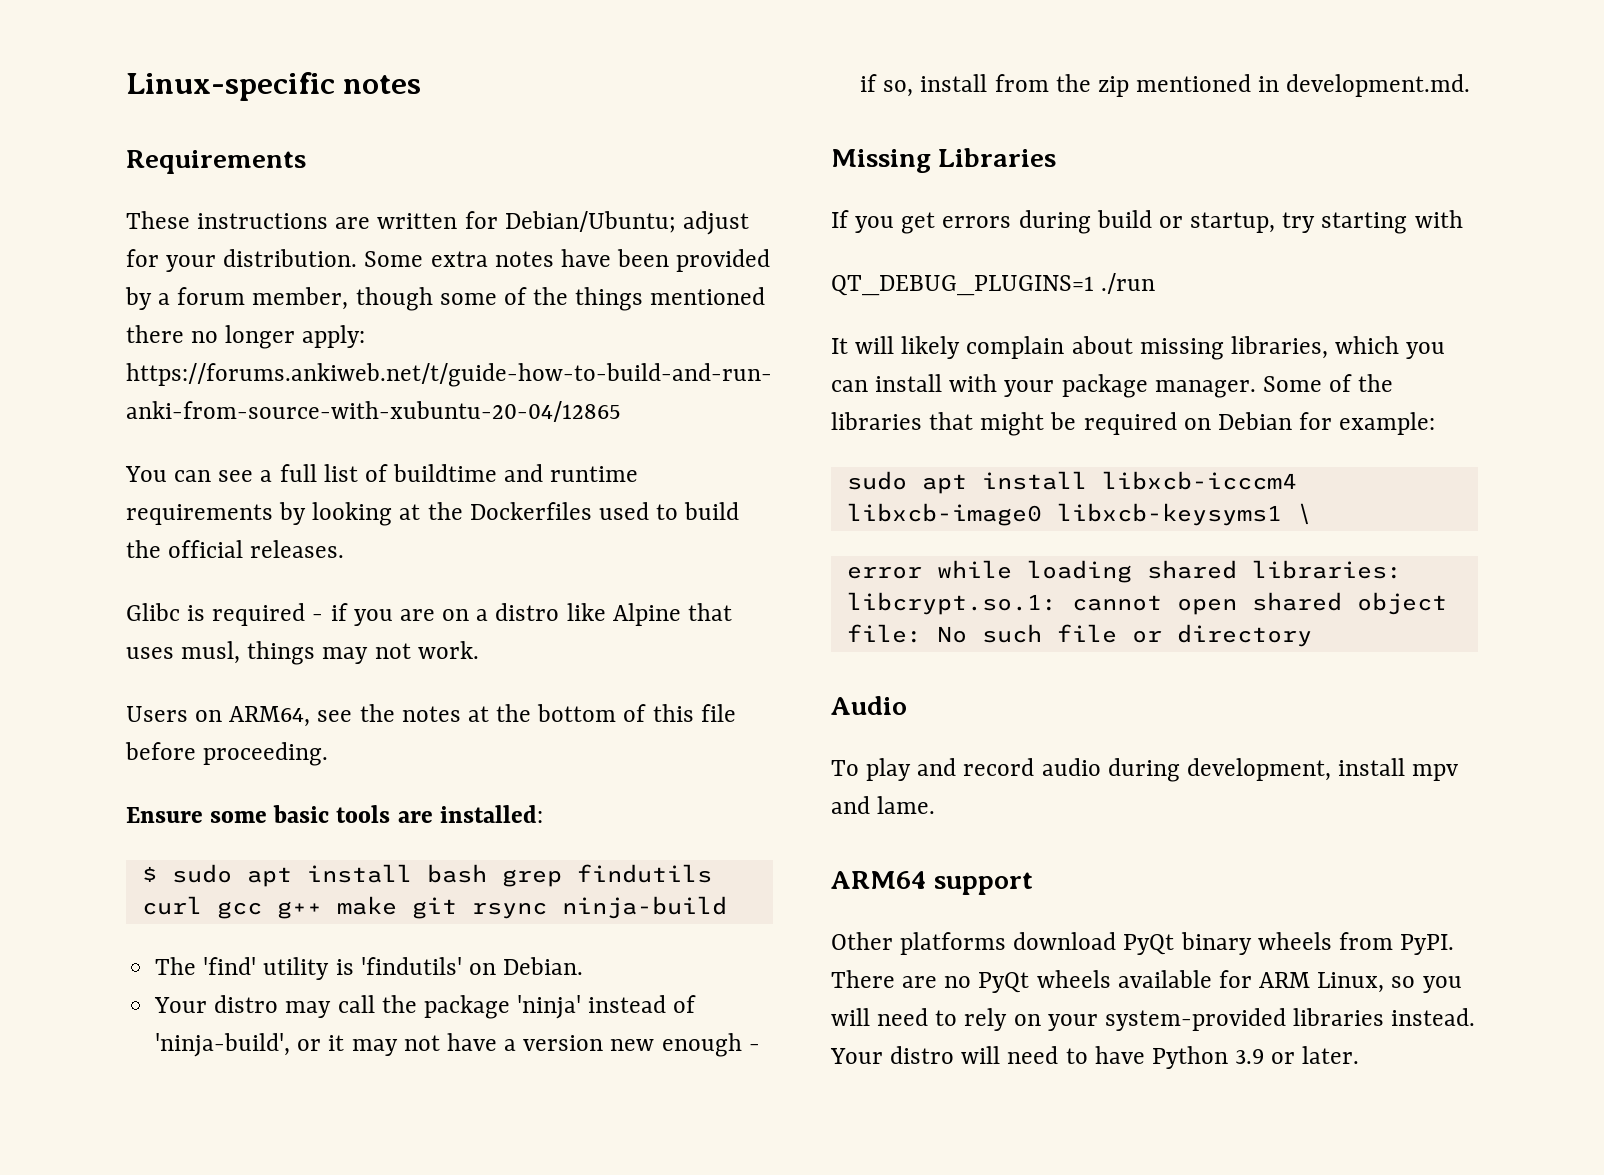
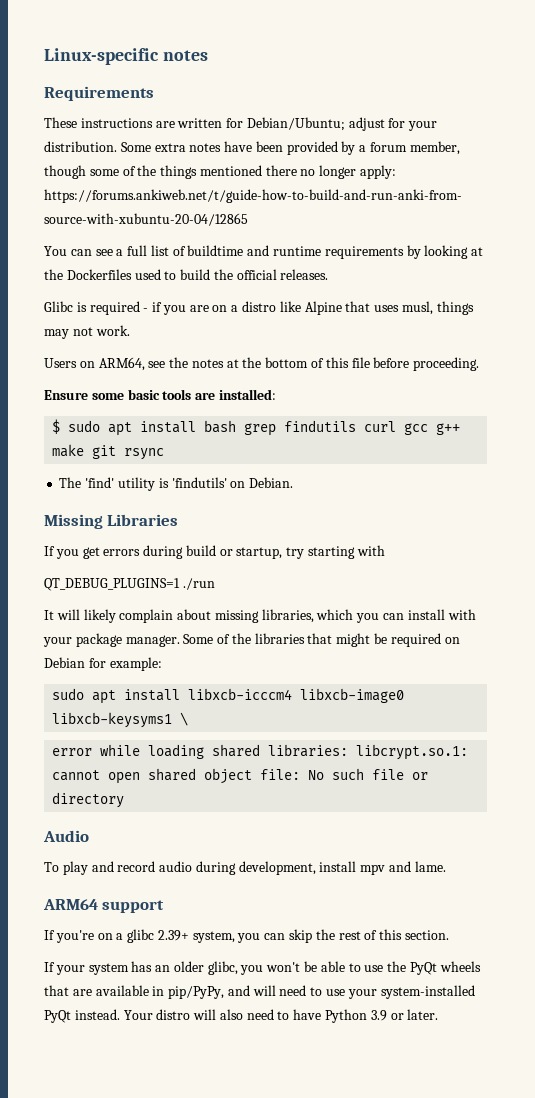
- $ sudo apt install bash grep findutils curl gcc g++ make git rsync ninja-build
+ $ sudo apt install bash grep findutils curl gcc g++ make git rsync
- Your distro may call the package 'ninja' instead of 'ninja-build', or it may not have a version new enough - if so, install from the zip mentioned in development.md.
- Other platforms download PyQt binary wheels from PyPI. There are no PyQt wheels available for ARM Linux, so you will need to rely on your system-provided libraries instead.
+ If you're on a glibc 2.39+ system, you can skip the rest of this section.
+ If your system has an older glibc, you won't be able to use the PyQt wheels that are available in pip/PyPy, and will need to use your system-installed PyQt instead.
- Your distro will need to have Python 3.9 or later.
+ Your distro will also need to have Python 3.9 or later.

